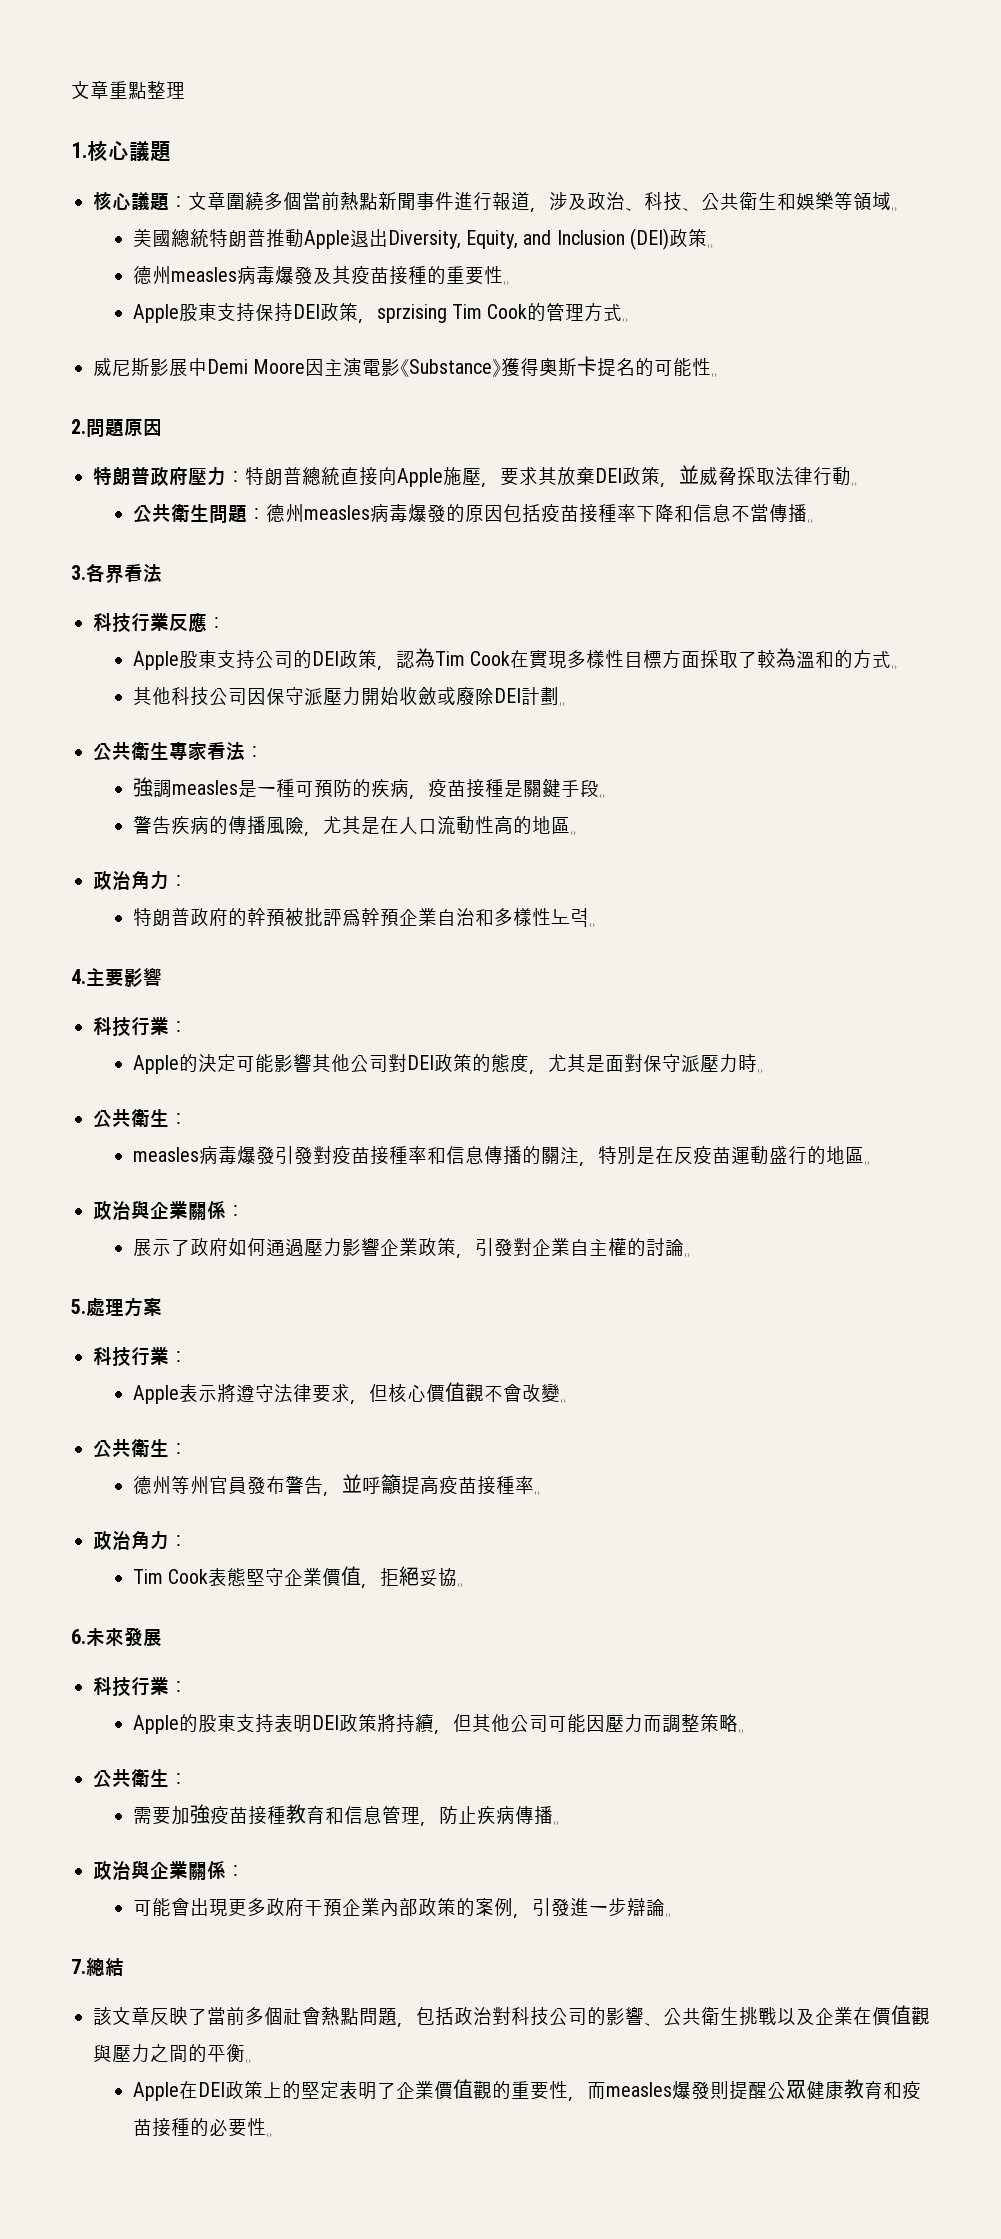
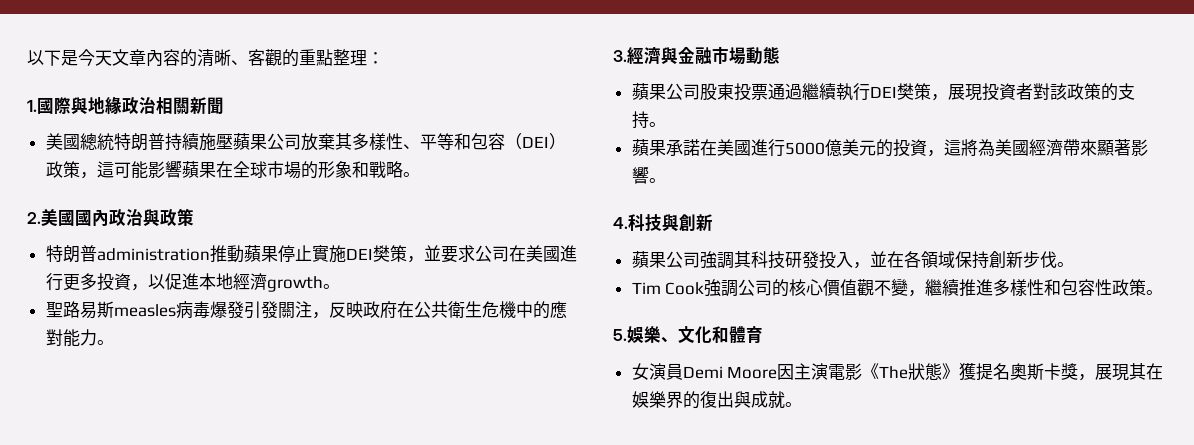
- 文章重點整理
+ 以下是今天文章內容的清晰、客觀的重點整理：
- 1.核心議題
- 核心議題：文章圍繞多個當前熱點新聞事件進行報道，涉及政治、科技、公共衛生和娛樂等領域。
- 美國總統特朗普推動Apple退出Diversity, Equity, and Inclusion (DEI)政策。
- 德州measles病毒爆發及其疫苗接種的重要性。
- Apple股東支持保持DEI政策，sprzising Tim Cook的管理方式。
- 威尼斯影展中Demi Moore因主演電影《Substance》獲得奧斯卡提名的可能性。
- 2.問題原因
- 特朗普政府壓力：特朗普總統直接向Apple施壓，要求其放棄DEI政策，並威脅採取法律行動。
- 公共衛生問題：德州measles病毒爆發的原因包括疫苗接種率下降和信息不當傳播。
- 3.各界看法
- 科技行業反應：
- Apple股東支持公司的DEI政策，認為Tim Cook在實現多樣性目標方面採取了較為溫和的方式。
- 其他科技公司因保守派壓力開始收斂或廢除DEI計劃。
- 公共衛生專家看法：
- 強調measles是一種可預防的疾病，疫苗接種是關鍵手段。
- 警告疾病的傳播風險，尤其是在人口流動性高的地區。
- 政治角力：
- 特朗普政府的幹預被批評爲幹預企業自治和多樣性노력。
- 4.主要影響
- 科技行業：
- Apple的決定可能影響其他公司對DEI政策的態度，尤其是面對保守派壓力時。
- 公共衛生：
- measles病毒爆發引發對疫苗接種率和信息傳播的關注，特別是在反疫苗運動盛行的地區。
- 政治與企業關係：
- 展示了政府如何通過壓力影響企業政策，引發對企業自主權的討論。
- 5.處理方案
- 科技行業：
- Apple表示將遵守法律要求，但核心價值觀不會改變。
- 公共衛生：
- 德州等州官員發布警告，並呼籲提高疫苗接種率。
- 政治角力：
- Tim Cook表態堅守企業價值，拒絕妥協。
- 6.未來發展
- 科技行業：
- Apple的股東支持表明DEI政策將持續，但其他公司可能因壓力而調整策略。
- 公共衛生：
- 需要加強疫苗接種教育和信息管理，防止疾病傳播。
- 政治與企業關係：
- 可能會出現更多政府干預企業內部政策的案例，引發進一步辯論。
- 7.總結
- 該文章反映了當前多個社會熱點問題，包括政治對科技公司的影響、公共衛生挑戰以及企業在價值觀與壓力之間的平衡。
- Apple在DEI政策上的堅定表明了企業價值觀的重要性，而measles爆發則提醒公眾健康教育和疫苗接種的必要性。
+ 1.國際與地緣政治相關新聞
+ 美國總統特朗普持續施壓蘋果公司放棄其多樣性、平等和包容（DEI）政策，這可能影響蘋果在全球市場的形象和戰略。
+ 2.美國國內政治與政策
+ 特朗普administration推動蘋果停止實施DEI樊策，並要求公司在美國進行更多投資，以促進本地經濟growth。
+ 聖路易斯measles病毒爆發引發關注，反映政府在公共衛生危機中的應對能力。
+ 3.經濟與金融市場動態
+ 蘋果公司股東投票通過繼續執行DEI樊策，展現投資者對該政策的支持。
+ 蘋果承諾在美國進行5000億美元的投資，這將為美國經濟帶來顯著影響。
+ 4.科技與創新
+ 蘋果公司強調其科技研發投入，並在各領域保持創新步伐。
+ Tim Cook強調公司的核心價值觀不變，繼續推進多樣性和包容性政策。
+ 5.娛樂、文化和體育
+ 女演員Demi Moore因主演電影《The狀態》獲提名奧斯卡獎，展現其在娛樂界的復出與成就。

